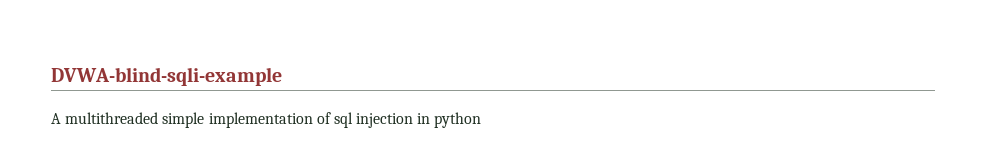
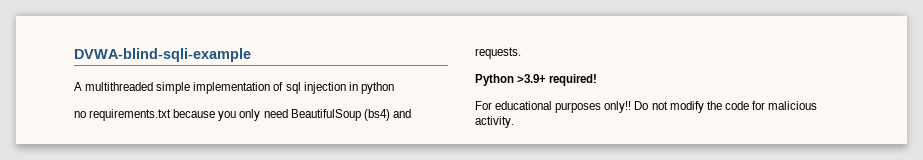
+ no requirements.txt because you only need BeautifulSoup (bs4) and requests.
+ Python >3.9+ required!
+ For educational purposes only!! Do not modify the code for malicious activity.

